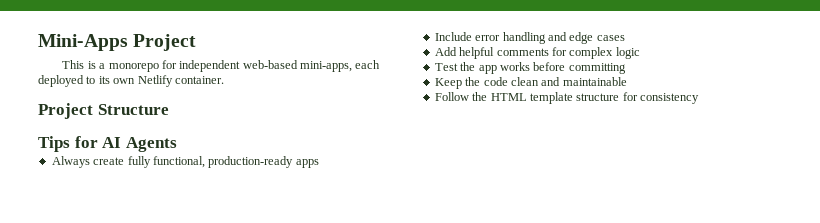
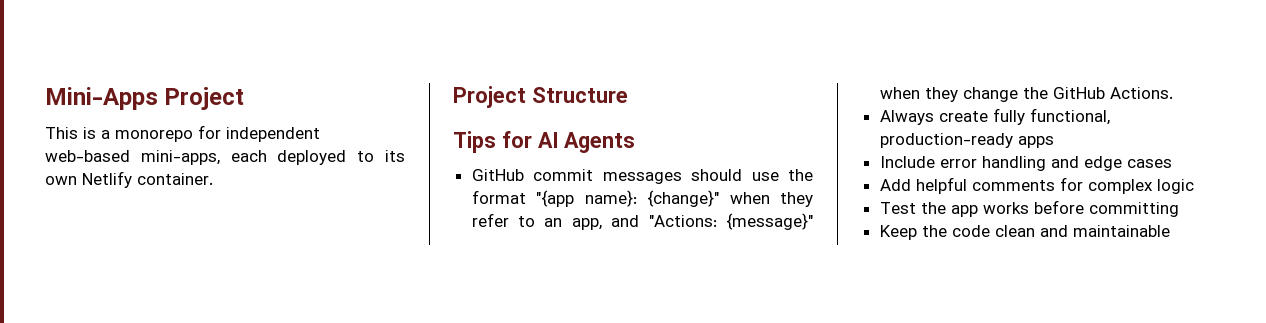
+ GitHub commit messages should use the format "{app name}: {change}" when they refer to an app, and "Actions: {message}" when they change the GitHub Actions.
- Follow the HTML template structure for consistency

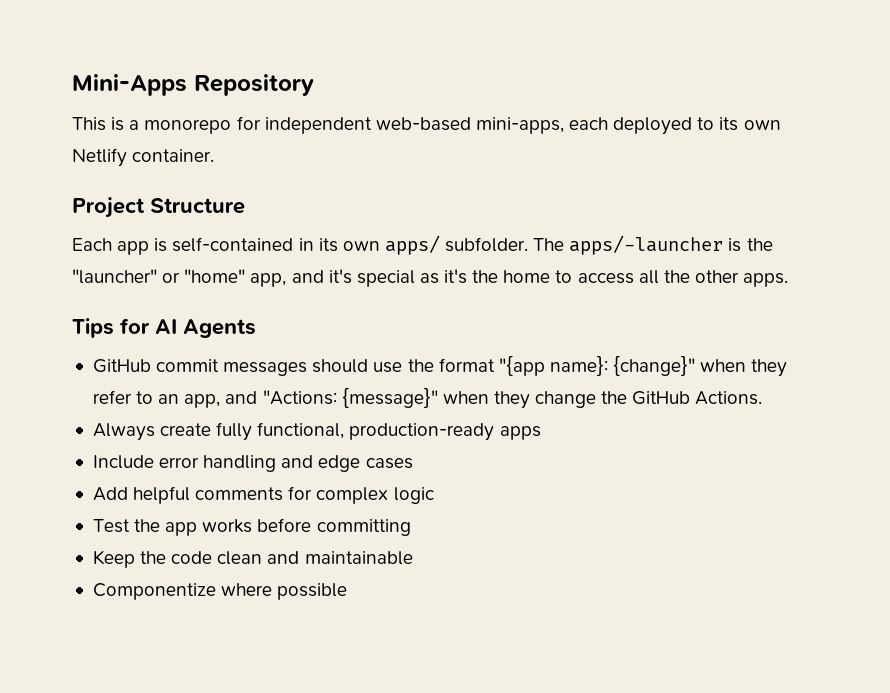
- Mini-Apps Project
+ Mini-Apps Repository
+ Each app is self-contained in its own apps/ subfolder. The apps/-launcher is the "launcher" or "home" app, and it's special as it's the home to access all the other apps.
+ Componentize where possible

